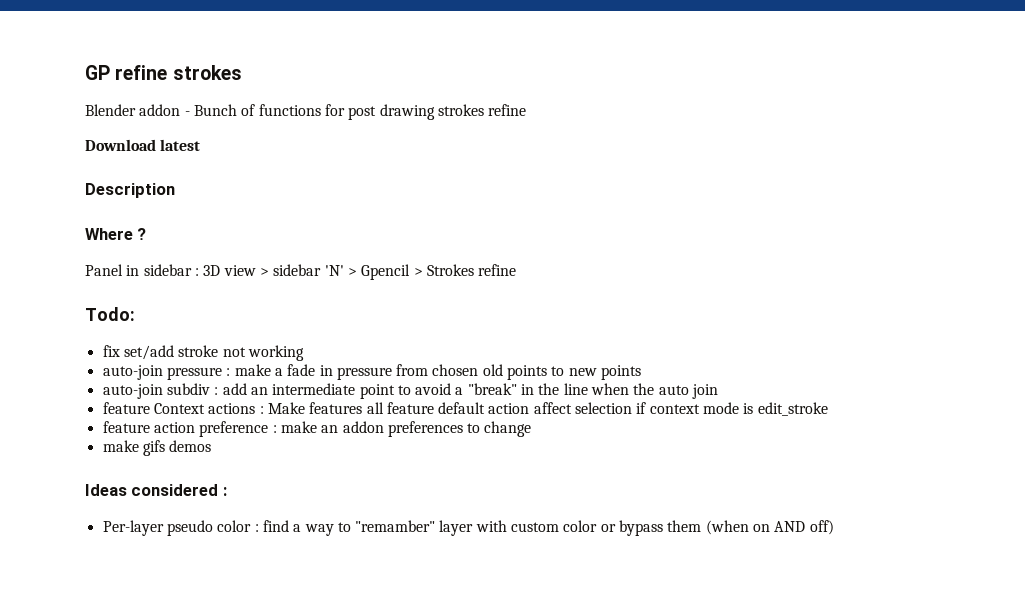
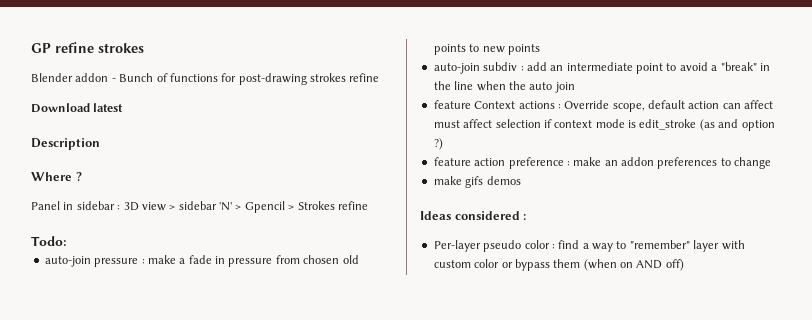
- Blender addon - Bunch of functions for post drawing strokes refine
+ Blender addon - Bunch of functions for post-drawing strokes refine
- fix set/add stroke not working
- feature Context actions : Make features all feature default action affect selection if context mode is edit_stroke
+ feature Context actions : Override scope, default action can affect must affect selection if context mode is edit_stroke (as and option ?)
- Per-layer pseudo color : find a way to "remamber" layer with custom color or bypass them (when on AND off)
+ Per-layer pseudo color : find a way to "remember" layer with custom color or bypass them (when on AND off)

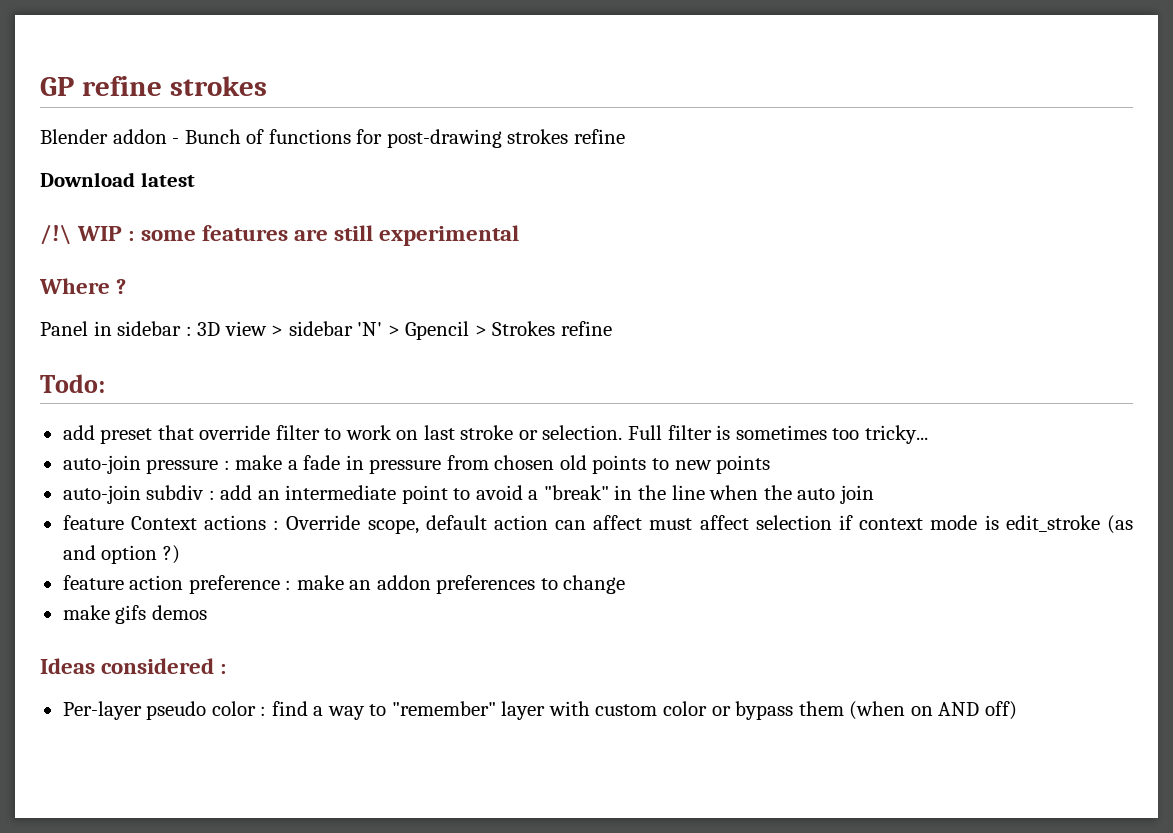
- Description
+ /!\ WIP : some features are still experimental
+ add preset that override filter to work on last stroke or selection. Full filter is sometimes too tricky...

